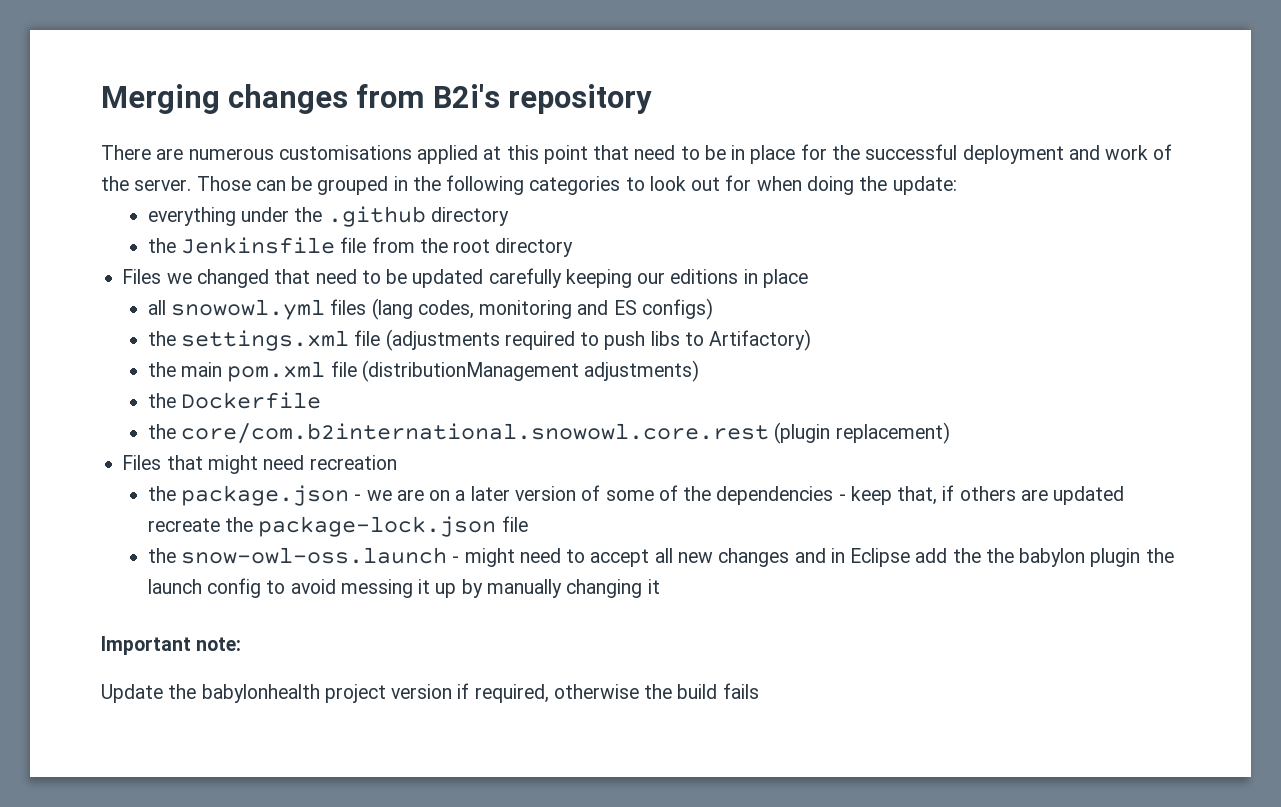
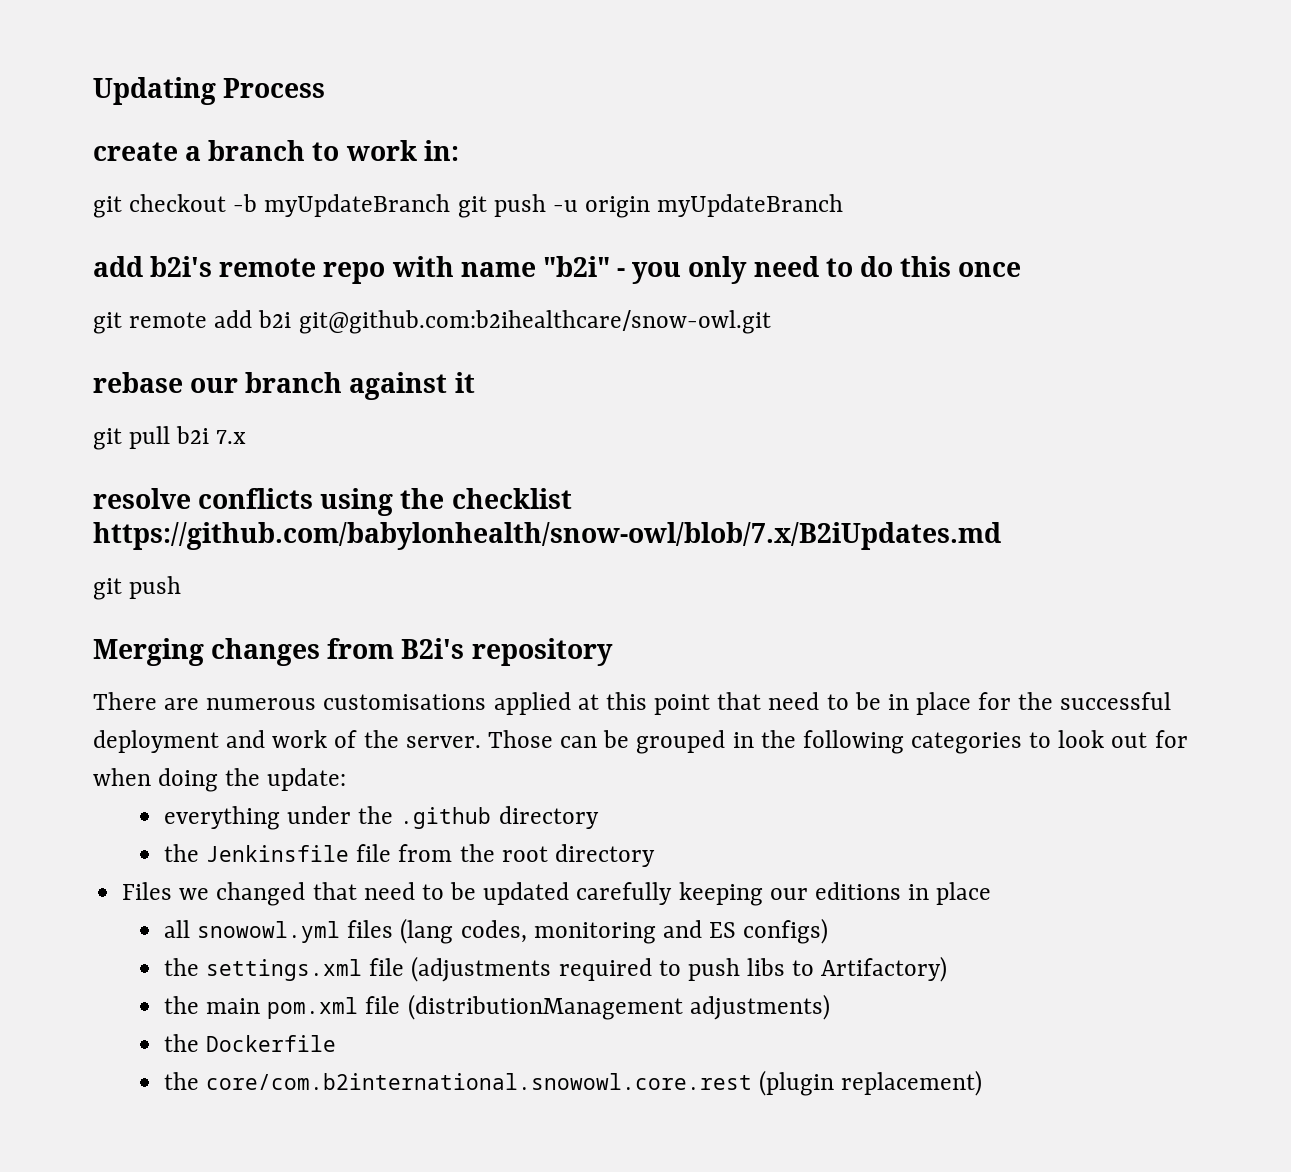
+ Updating Process
+ create a branch to work in:
+ git checkout -b myUpdateBranch git push -u origin myUpdateBranch
+ add b2i's remote repo with name "b2i" - you only need to do this once
+ git remote add b2i git@github.com:b2ihealthcare/snow-owl.git
+ rebase our branch against it
+ git pull b2i 7.x
+ resolve conflicts using the checklist https://github.com/babylonhealth/snow-owl/blob/7.x/B2iUpdates.md
+ git push
- Files that might need recreation
- the package.json - we are on a later version of some of the dependencies - keep that, if others are updated recreate the package-lock.json file
- the snow-owl-oss.launch - might need to accept all new changes and in Eclipse add the the babylon plugin the launch config to avoid messing it up by manually changing it
- Important note:
- Update the babylonhealth project version if required, otherwise the build fails

